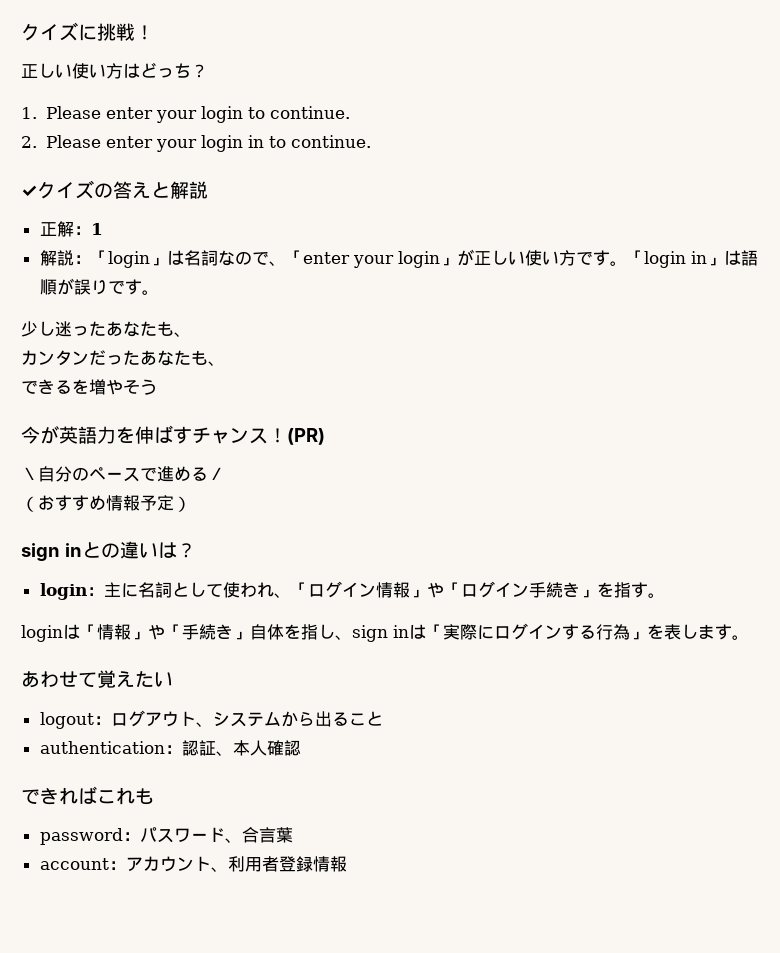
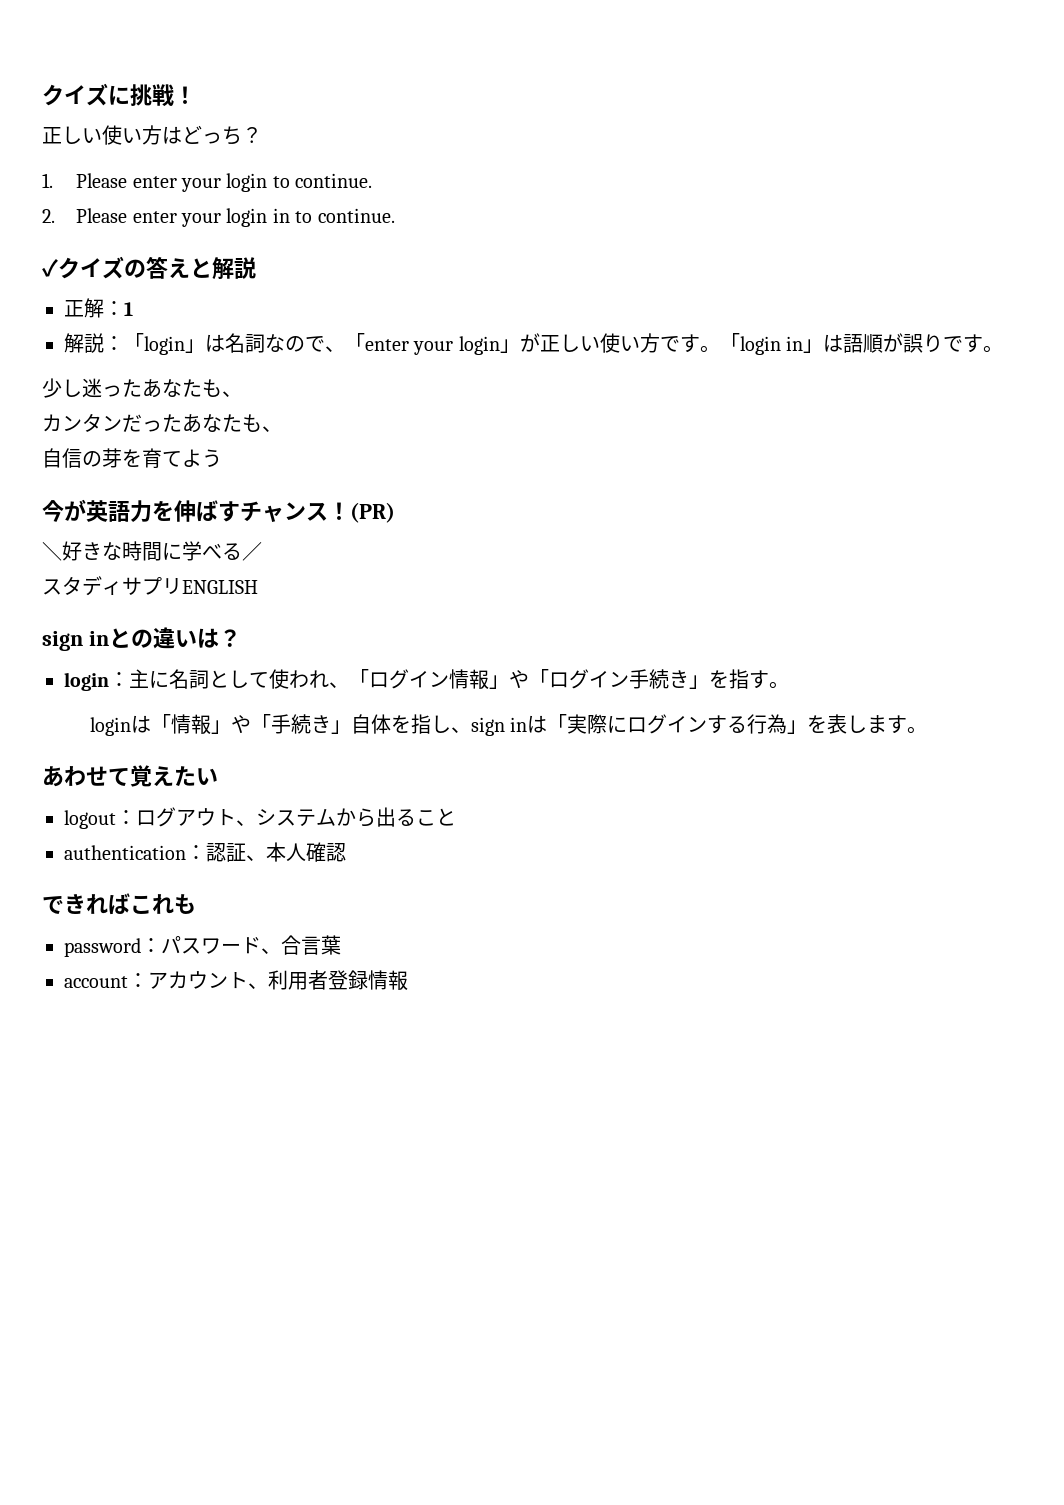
- できるを増やそう
+ 自信の芽を育てよう
- ＼自分のペースで進める／
- （おすすめ情報予定）
+ ＼好きな時間に学べる／
+ スタディサプリENGLISH

